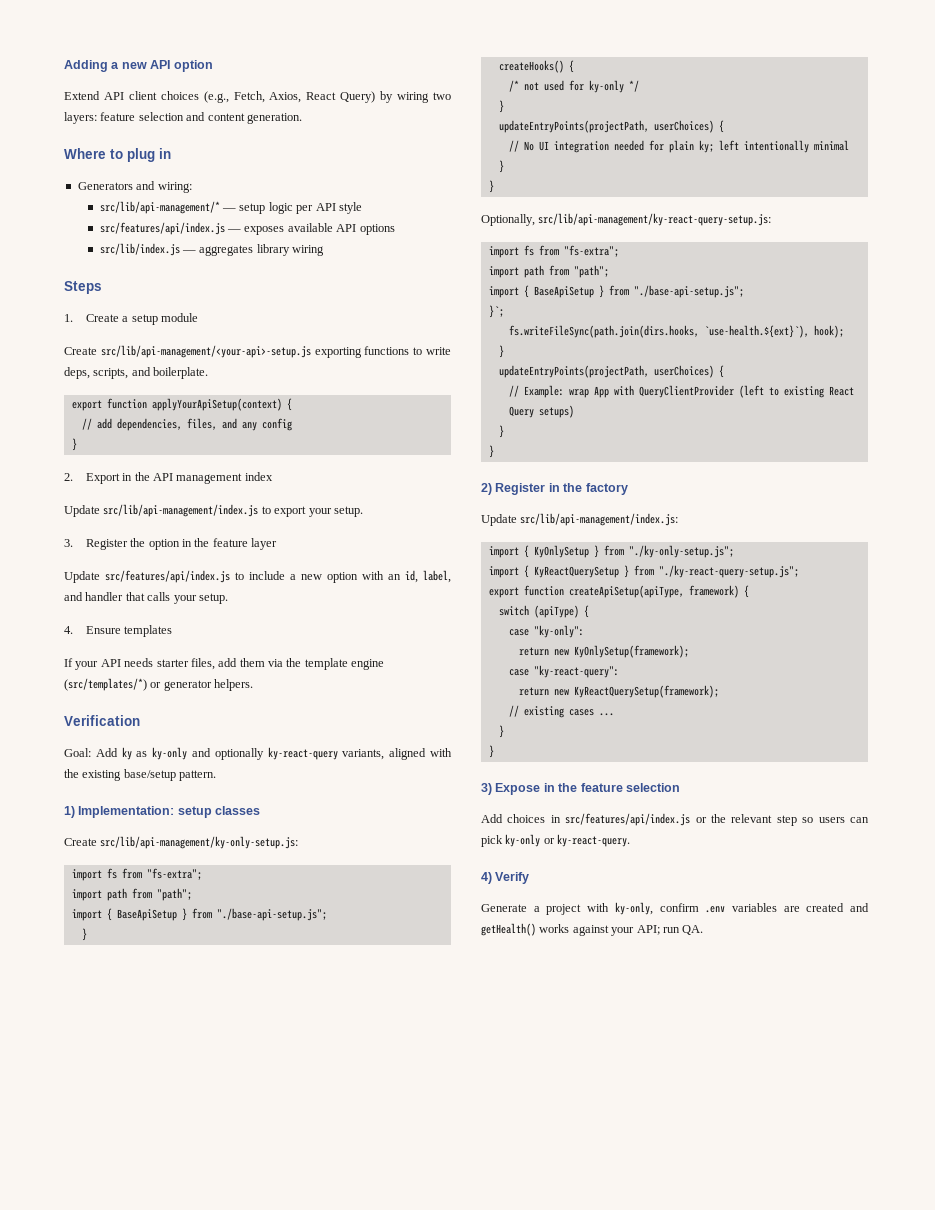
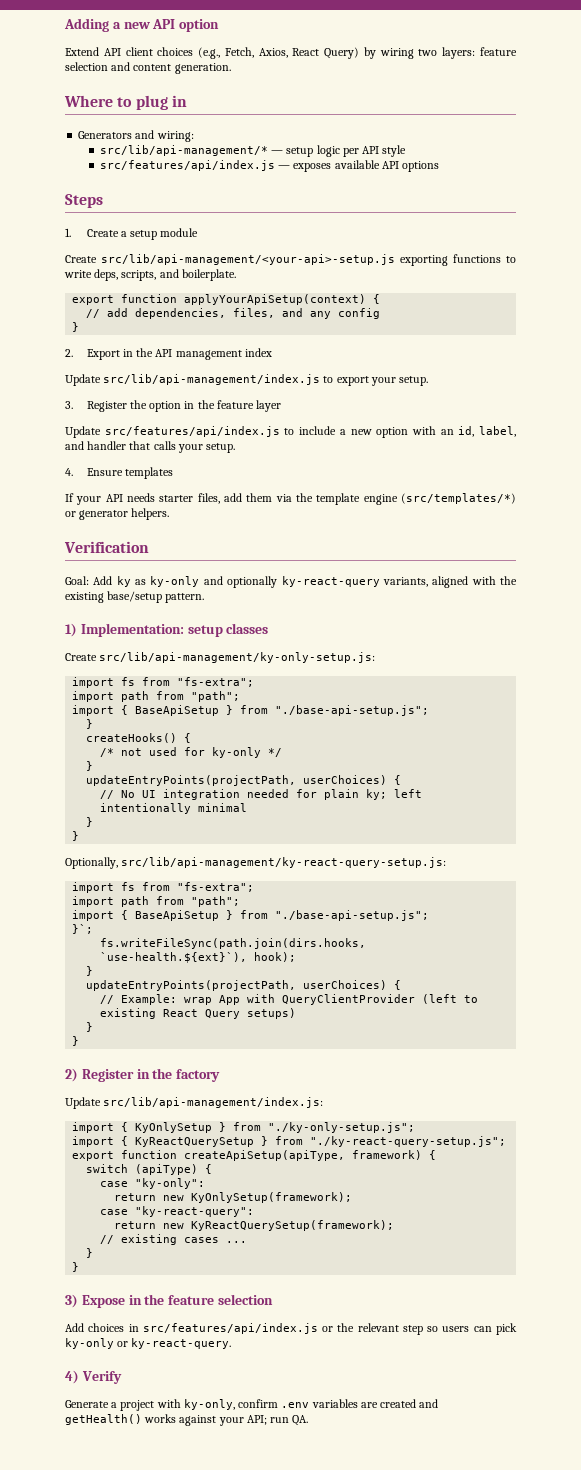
- src/lib/index.js — aggregates library wiring

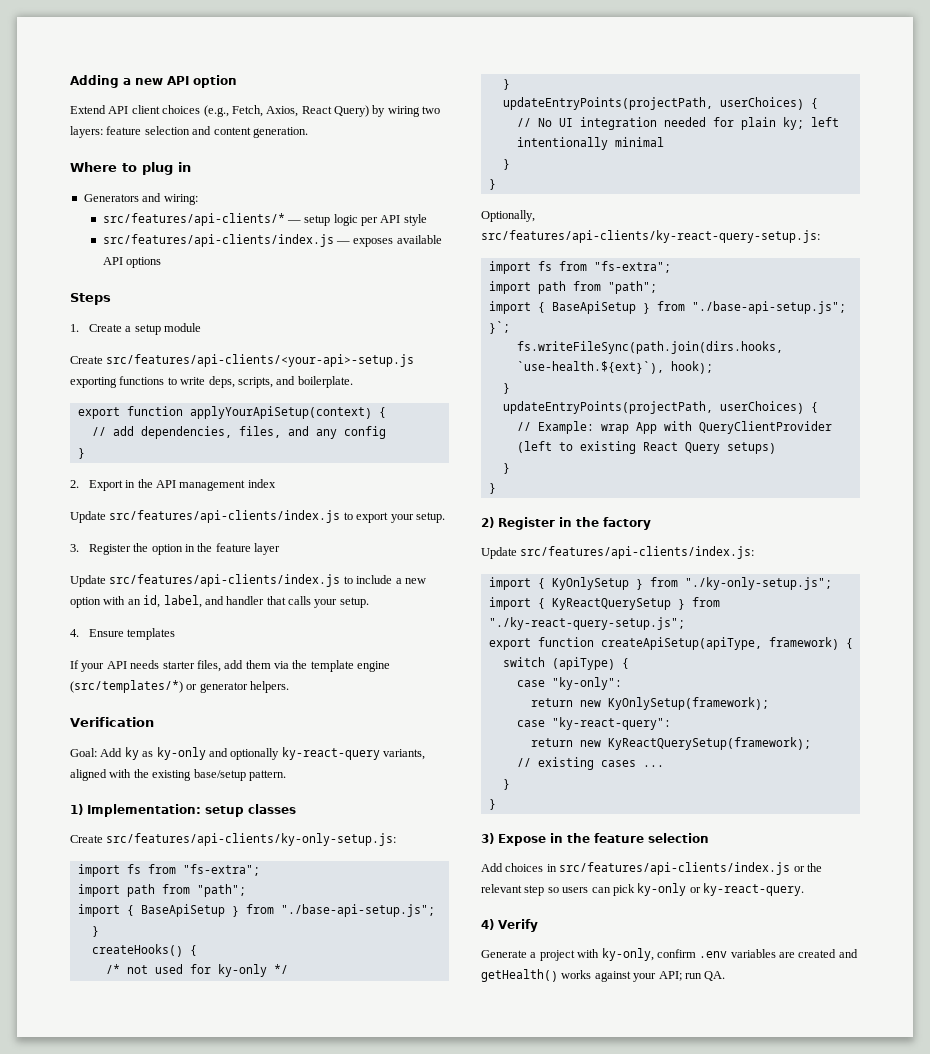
- src/lib/api-management/* — setup logic per API style
+ src/features/api-clients/* — setup logic per API style
- src/features/api/index.js — exposes available API options
+ src/features/api-clients/index.js — exposes available API options
- Create src/lib/api-management/<your-api>-setup.js exporting functions to write deps, scripts, and boilerplate.
+ Create src/features/api-clients/<your-api>-setup.js exporting functions to write deps, scripts, and boilerplate.
- Update src/lib/api-management/index.js to export your setup.
+ Update src/features/api-clients/index.js to export your setup.
- Update src/features/api/index.js to include a new option with an id, label, and handler that calls your setup.
+ Update src/features/api-clients/index.js to include a new option with an id, label, and handler that calls your setup.
- Create src/lib/api-management/ky-only-setup.js:
+ Create src/features/api-clients/ky-only-setup.js:
- Optionally, src/lib/api-management/ky-react-query-setup.js:
+ Optionally, src/features/api-clients/ky-react-query-setup.js:
- Update src/lib/api-management/index.js:
+ Update src/features/api-clients/index.js:
- Add choices in src/features/api/index.js or the relevant step so users can pick ky-only or ky-react-query.
+ Add choices in src/features/api-clients/index.js or the relevant step so users can pick ky-only or ky-react-query.

